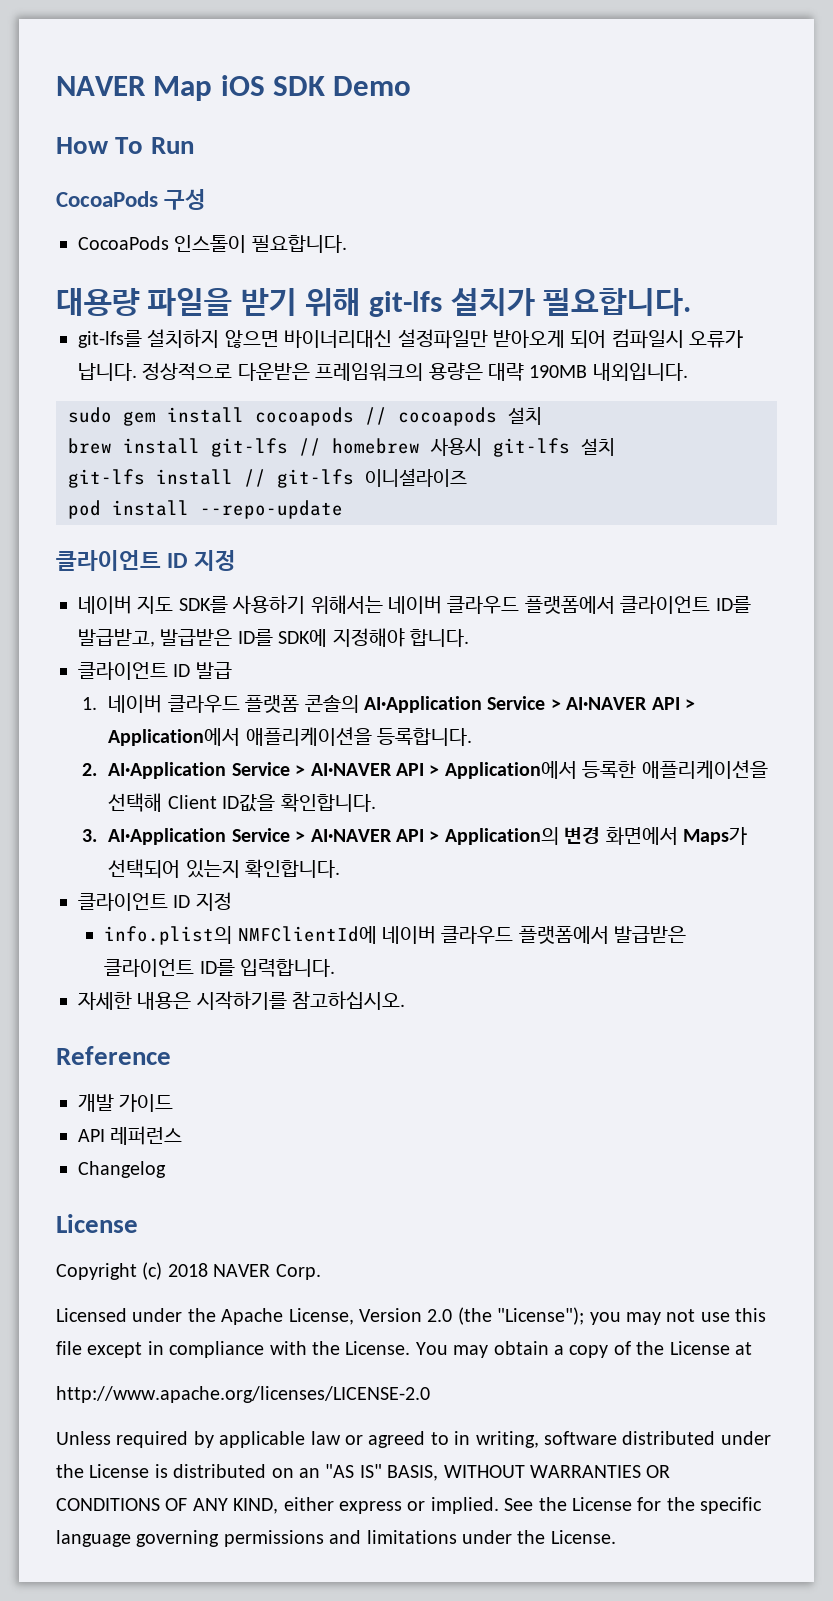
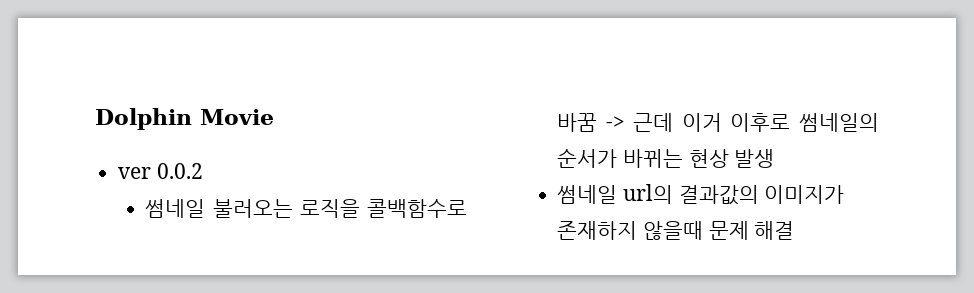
- NAVER Map iOS SDK Demo
- How To Run
- CocoaPods 구성
- CocoaPods 인스톨이 필요합니다.
- 대용량 파일을 받기 위해 git-lfs 설치가 필요합니다.
- git-lfs를 설치하지 않으면 바이너리대신 설정파일만 받아오게 되어 컴파일시 오류가 납니다. 정상적으로 다운받은 프레임워크의 용량은 대략 190MB 내외입니다.
- sudo gem install cocoapods // cocoapods 설치
- brew install git-lfs // homebrew 사용시 git-lfs 설치
- git-lfs install // git-lfs 이니셜라이즈
- pod install --repo-update
- 클라이언트 ID 지정
- 네이버 지도 SDK를 사용하기 위해서는 네이버 클라우드 플랫폼에서 클라이언트 ID를 발급받고, 발급받은 ID를 SDK에 지정해야 합니다.
- 클라이언트 ID 발급
- 1. 네이버 클라우드 플랫폼 콘솔의 AI·Application Service > AI·NAVER API > Application에서 애플리케이션을 등록합니다.
- 2. AI·Application Service > AI·NAVER API > Application에서 등록한 애플리케이션을 선택해 Client ID값을 확인합니다.
- 3. AI·Application Service > AI·NAVER API > Application의 변경 화면에서 Maps가 선택되어 있는지 확인합니다.
- 클라이언트 ID 지정
- info.plist의 NMFClientId에 네이버 클라우드 플랫폼에서 발급받은 클라이언트 ID를 입력합니다.
- 자세한 내용은 시작하기를 참고하십시오.
- Reference
- 개발 가이드
- API 레퍼런스
- Changelog
- License
- Copyright (c) 2018 NAVER Corp.
- Licensed under the Apache License, Version 2.0 (the "License"); you may not use this file except in compliance with the License. You may obtain a copy of the License at
- http://www.apache.org/licenses/LICENSE-2.0
- Unless required by applicable law or agreed to in writing, software distributed under the License is distributed on an "AS IS" BASIS, WITHOUT WARRANTIES OR CONDITIONS OF ANY KIND, either express or implied. See the License for the specific language governing permissions and limitations under the License.
+ Dolphin Movie
+ ver 0.0.2
+ 썸네일 불러오는 로직을 콜백함수로 바꿈 -> 근데 이거 이후로 썸네일의 순서가 바뀌는 현상 발생
+ 썸네일 url의 결과값의 이미지가 존재하지 않을때 문제 해결

